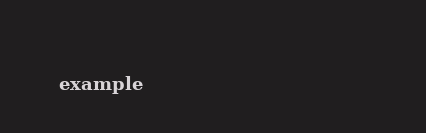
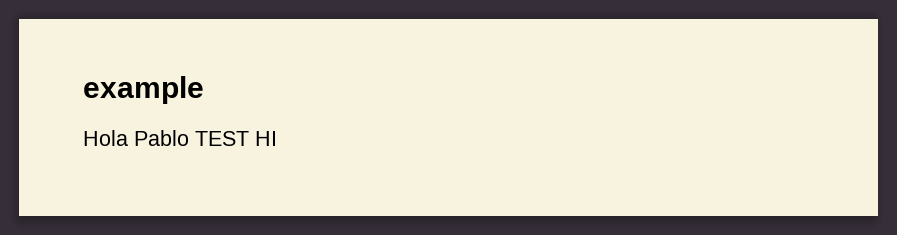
+ Hola Pablo TEST HI

